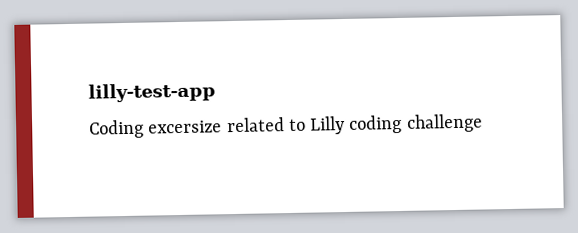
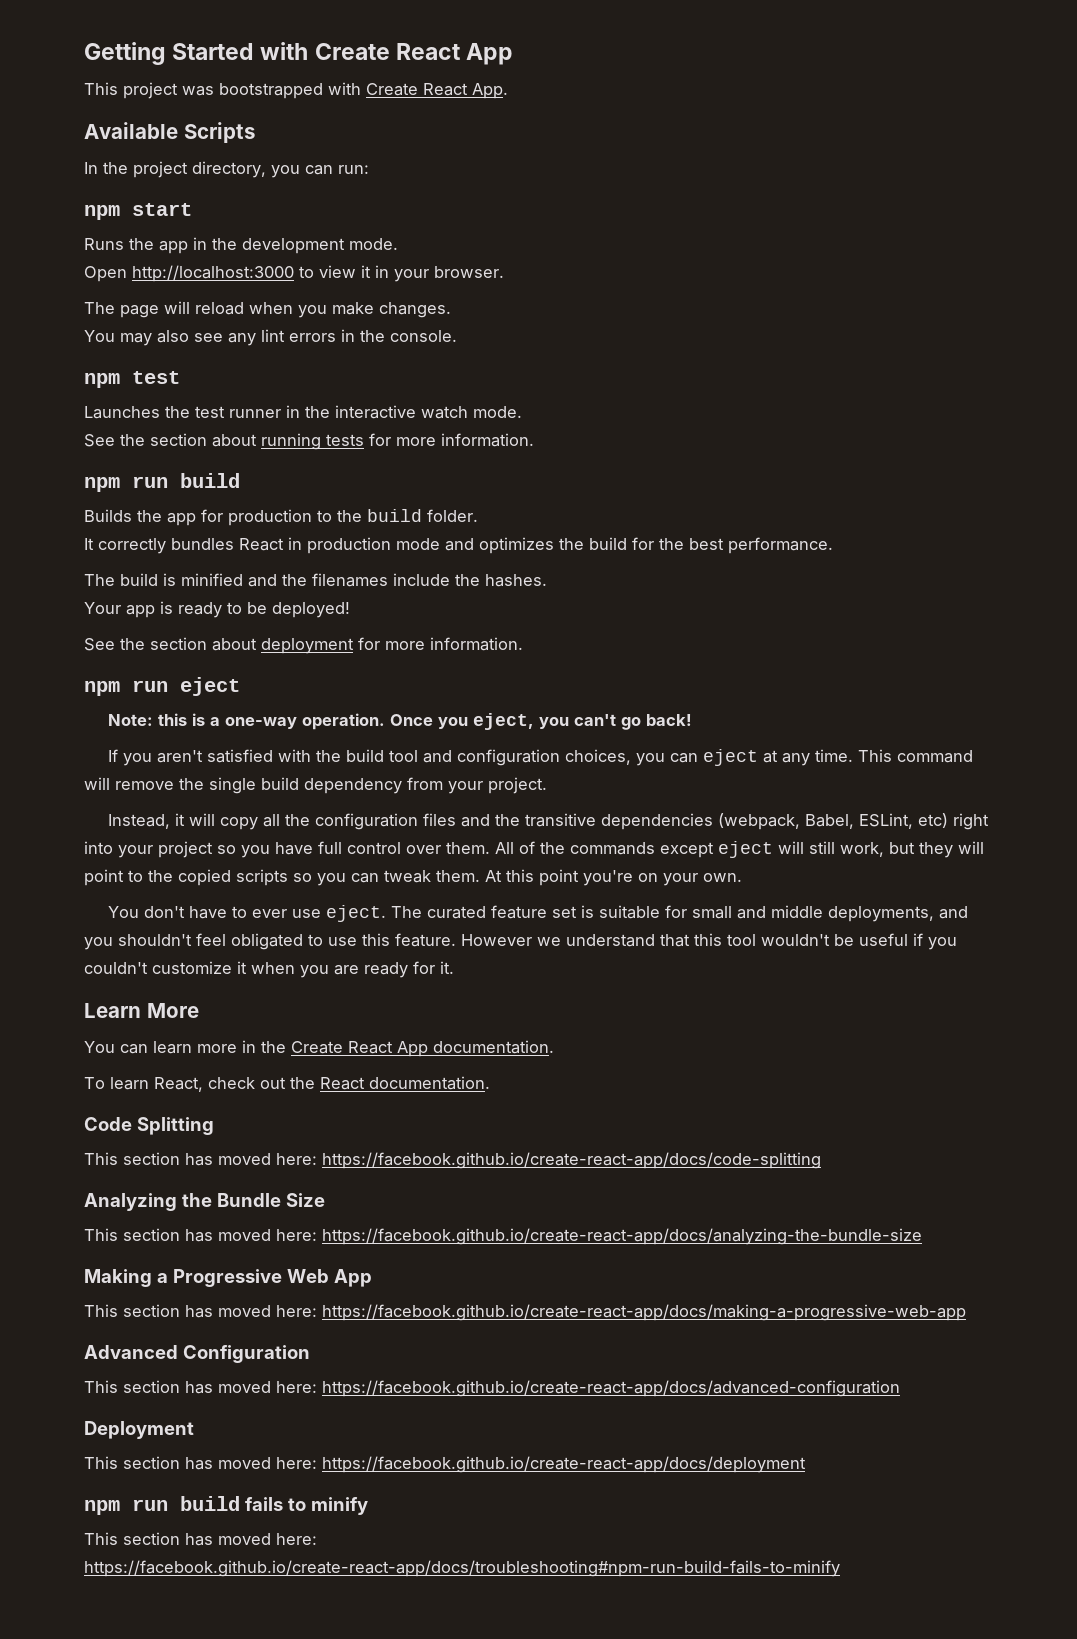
- lilly-test-app
- Coding excersize related to Lilly coding challenge
+ Getting Started with Create React App
+ This project was bootstrapped with Create React App.
+ Available Scripts
+ In the project directory, you can run:
+ npm start
+ Runs the app in the development mode.
+ Open http://localhost:3000 to view it in your browser.
+ The page will reload when you make changes.
+ You may also see any lint errors in the console.
+ npm test
+ Launches the test runner in the interactive watch mode.
+ See the section about running tests for more information.
+ npm run build
+ Builds the app for production to the build folder.
+ It correctly bundles React in production mode and optimizes the build for the best performance.
+ The build is minified and the filenames include the hashes.
+ Your app is ready to be deployed!
+ See the section about deployment for more information.
+ npm run eject
+ Note: this is a one-way operation. Once you eject, you can't go back!
+ If you aren't satisfied with the build tool and configuration choices, you can eject at any time. This command will remove the single build dependency from your project.
+ Instead, it will copy all the configuration files and the transitive dependencies (webpack, Babel, ESLint, etc) right into your project so you have full control over them. All of the commands except eject will still work, but they will point to the copied scripts so you can tweak them. At this point you're on your own.
+ You don't have to ever use eject. The curated feature set is suitable for small and middle deployments, and you shouldn't feel obligated to use this feature. However we understand that this tool wouldn't be useful if you couldn't customize it when you are ready for it.
+ Learn More
+ You can learn more in the Create React App documentation.
+ To learn React, check out the React documentation.
+ Code Splitting
+ This section has moved here: https://facebook.github.io/create-react-app/docs/code-splitting
+ Analyzing the Bundle Size
+ This section has moved here: https://facebook.github.io/create-react-app/docs/analyzing-the-bundle-size
+ Making a Progressive Web App
+ This section has moved here: https://facebook.github.io/create-react-app/docs/making-a-progressive-web-app
+ Advanced Configuration
+ This section has moved here: https://facebook.github.io/create-react-app/docs/advanced-configuration
+ Deployment
+ This section has moved here: https://facebook.github.io/create-react-app/docs/deployment
+ npm run build fails to minify
+ This section has moved here: https://facebook.github.io/create-react-app/docs/troubleshooting#npm-run-build-fails-to-minify

